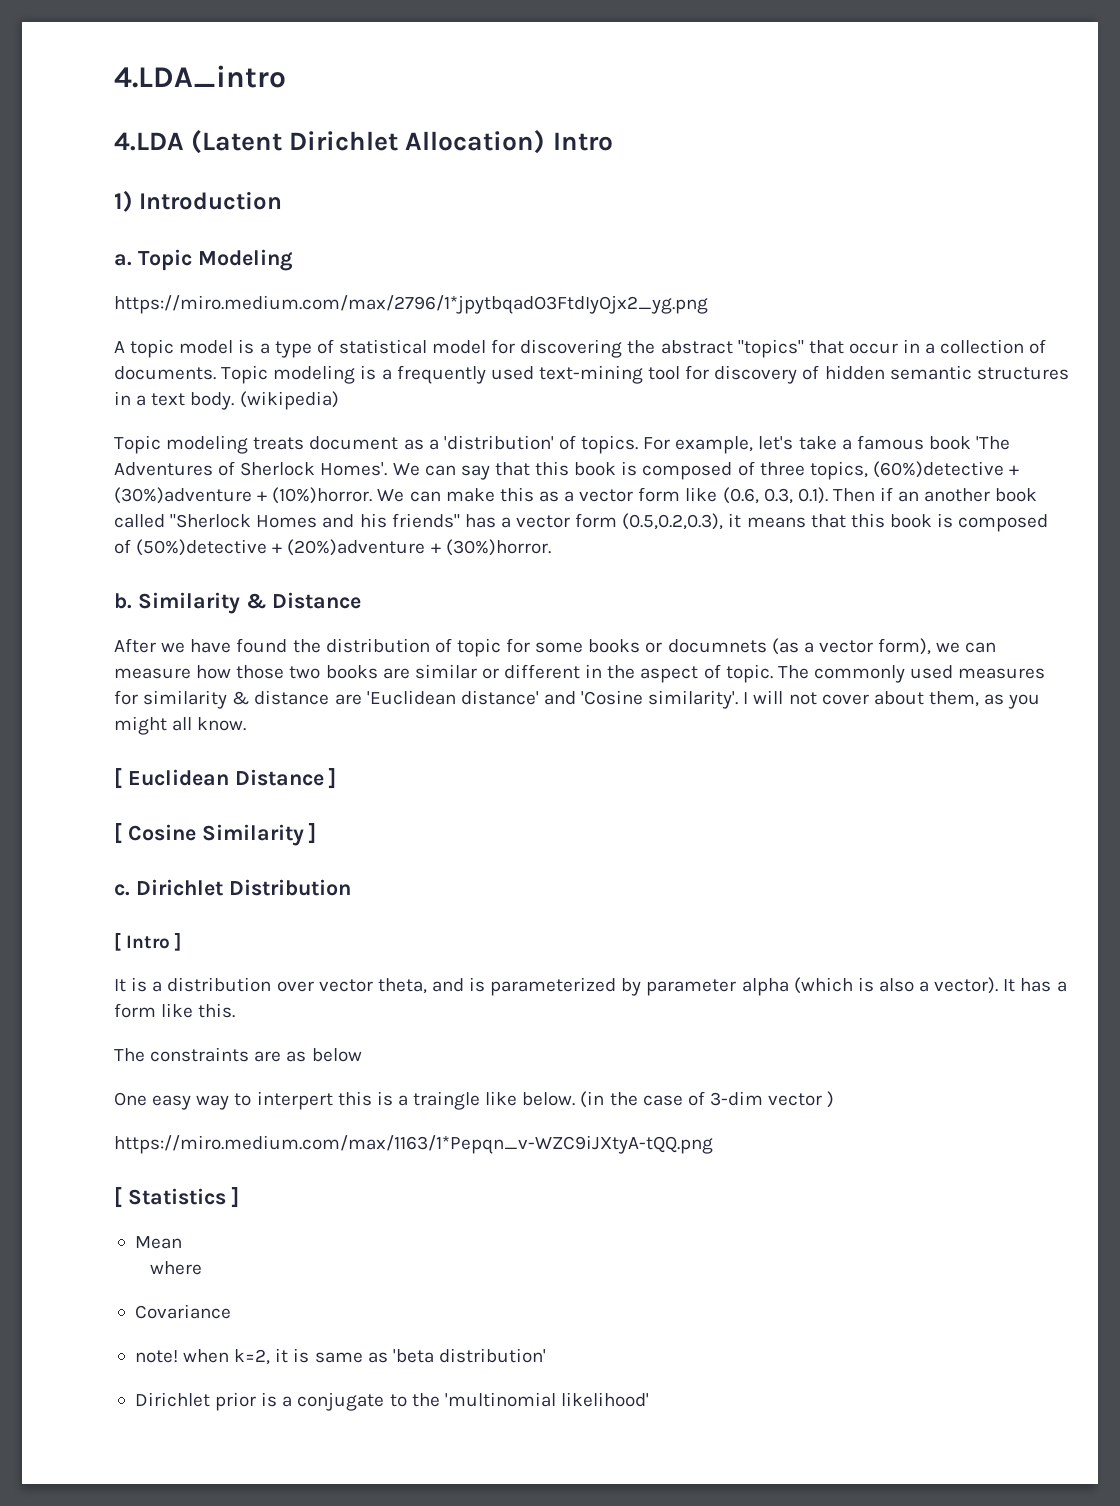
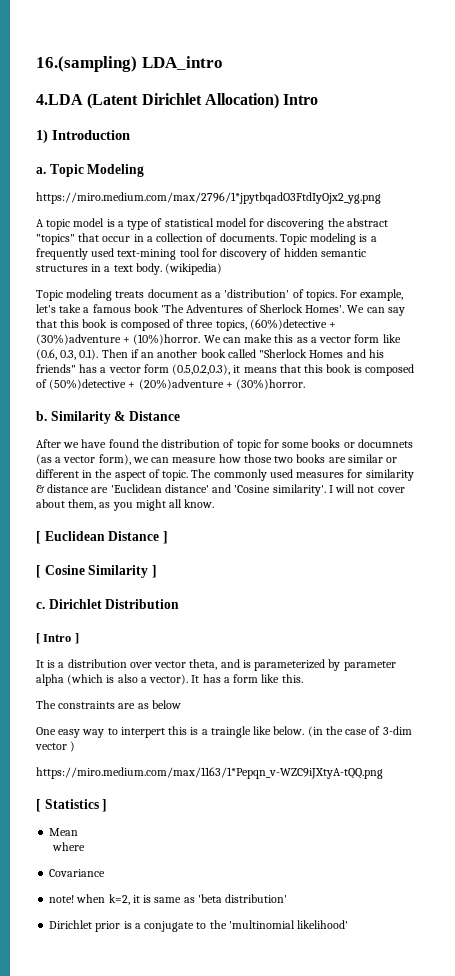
- 4.LDA_intro
+ 16.(sampling) LDA_intro

